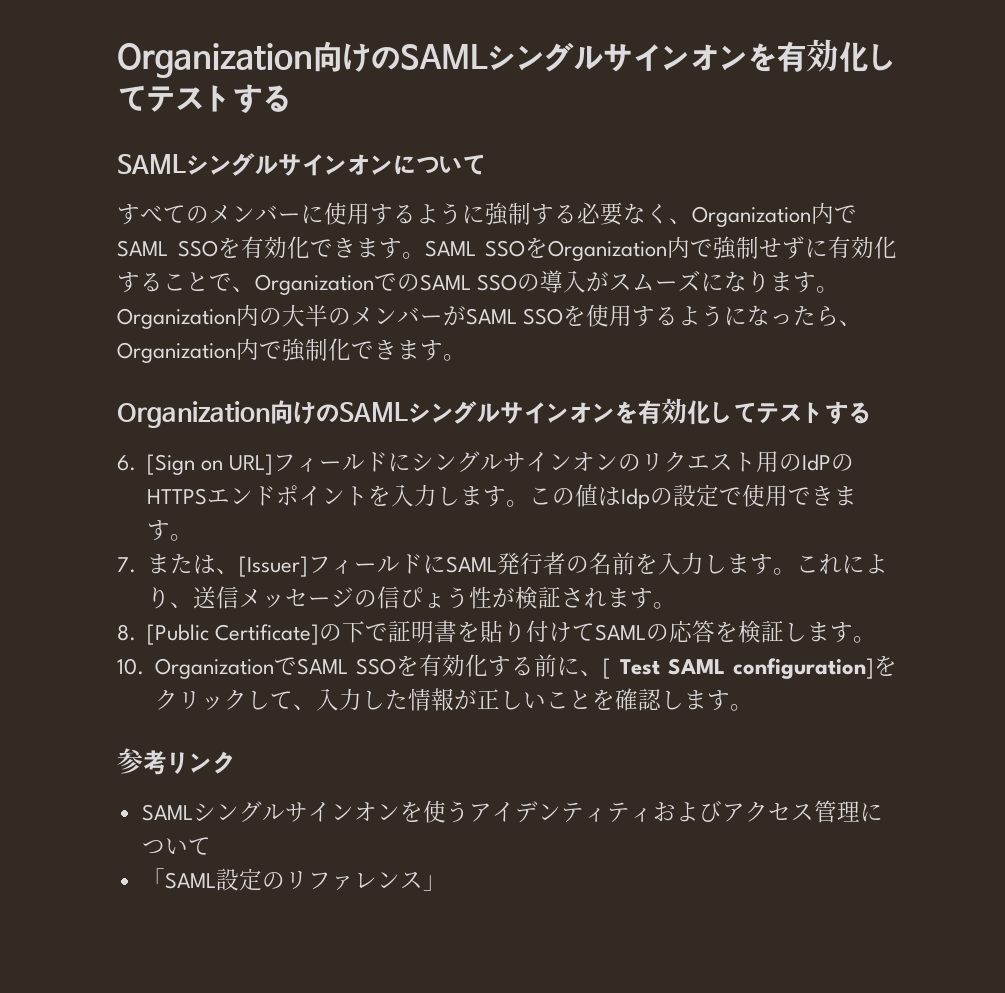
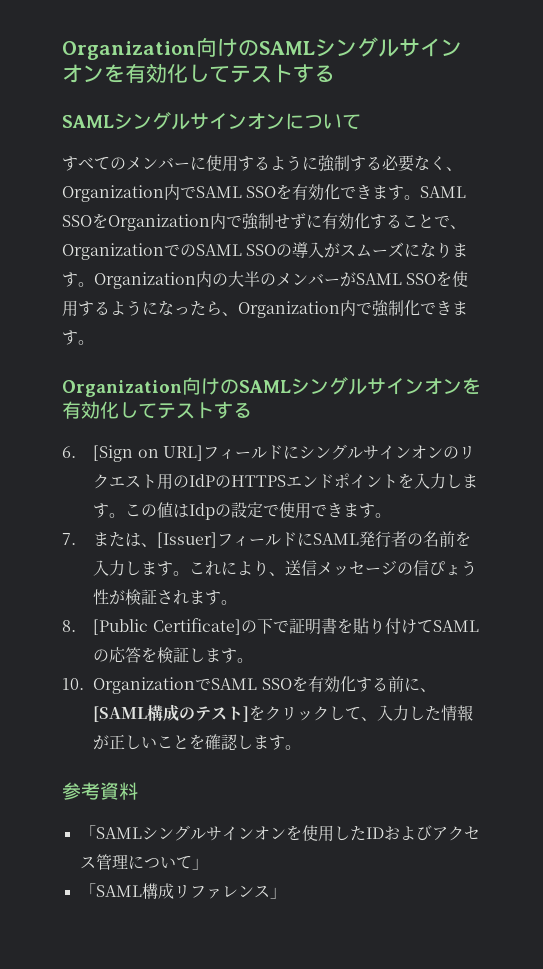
- 10. OrganizationでSAML SSOを有効化する前に、[ Test SAML configuration]をクリックして、入力した情報が正しいことを確認します。
+ 10. OrganizationでSAML SSOを有効化する前に、[SAML構成のテスト]をクリックして、入力した情報が正しいことを確認します。
- 参考リンク
- SAMLシングルサインオンを使うアイデンティティおよびアクセス管理について
- 「SAML設定のリファレンス」
+ 参考資料
+ 「SAMLシングルサインオンを使用したIDおよびアクセス管理について」
+ 「SAML構成リファレンス」

